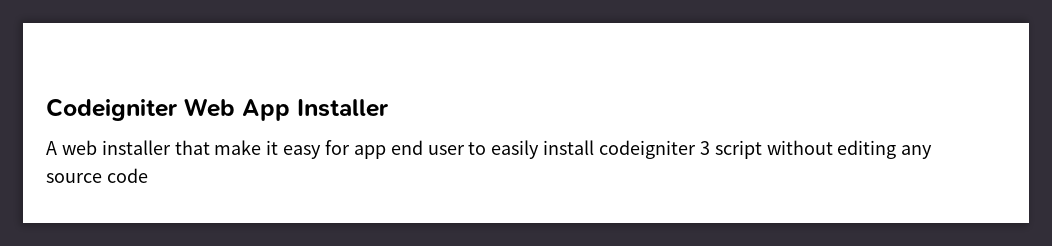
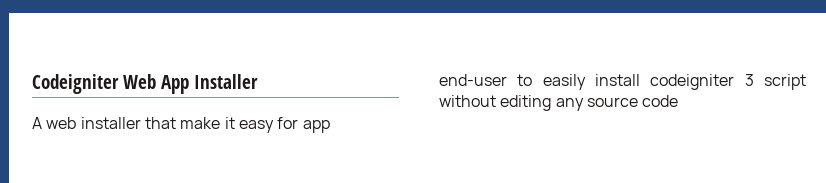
- A web installer that make it easy for app end user to easily install codeigniter 3 script without editing any source code
+ A web installer that make it easy for app end-user to easily install codeigniter 3 script without editing any source code

